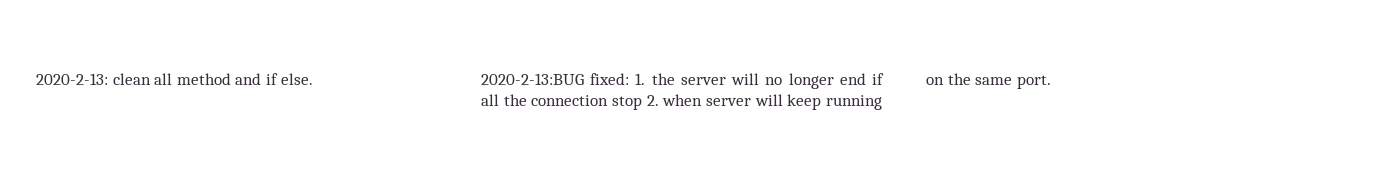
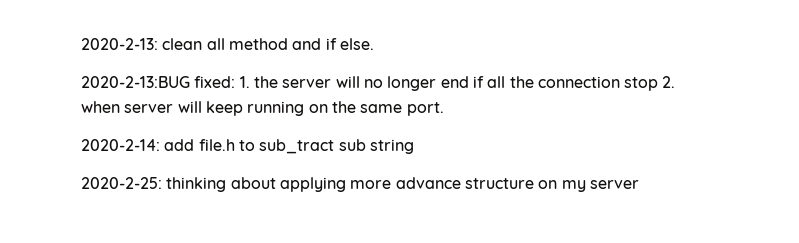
+ 2020-2-14: add file.h to sub_tract sub string
+ 2020-2-25: thinking about applying more advance structure on my server

